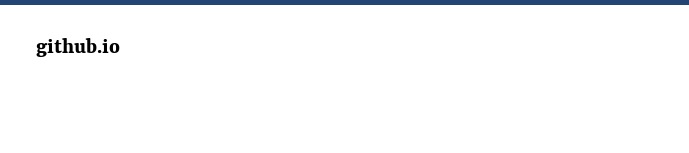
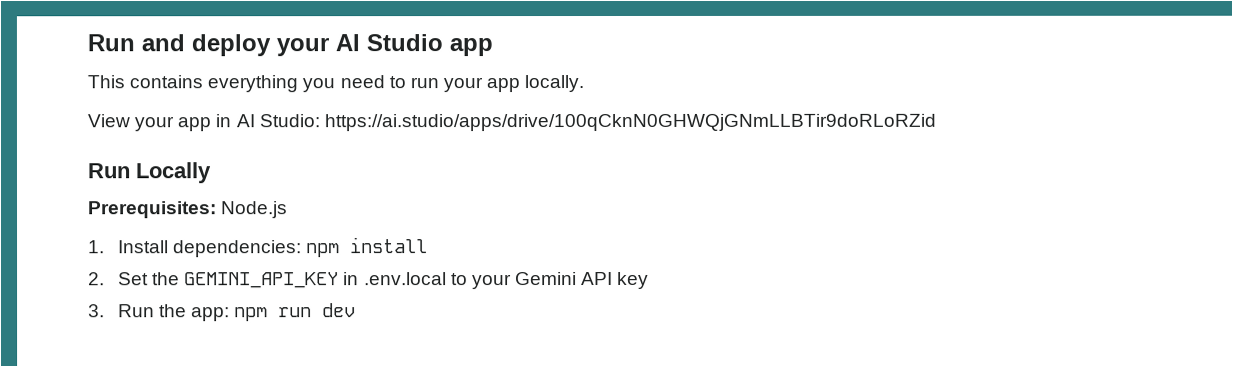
- github.io
+ Run and deploy your AI Studio app
+ This contains everything you need to run your app locally.
+ View your app in AI Studio: https://ai.studio/apps/drive/100qCknN0GHWQjGNmLLBTir9doRLoRZid
+ Run Locally
+ Prerequisites: Node.js
+ 1. Install dependencies: npm install
+ 2. Set the GEMINI_API_KEY in .env.local to your Gemini API key
+ 3. Run the app: npm run dev

